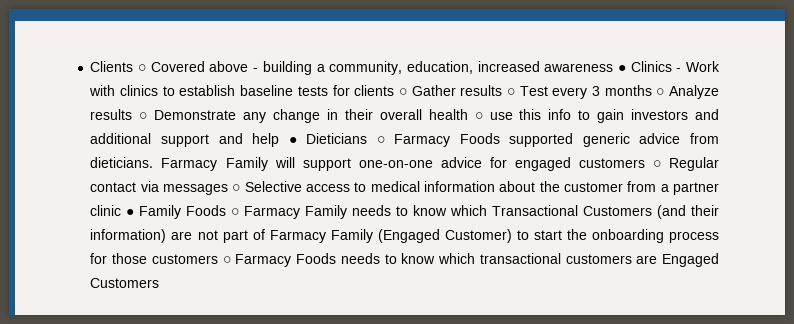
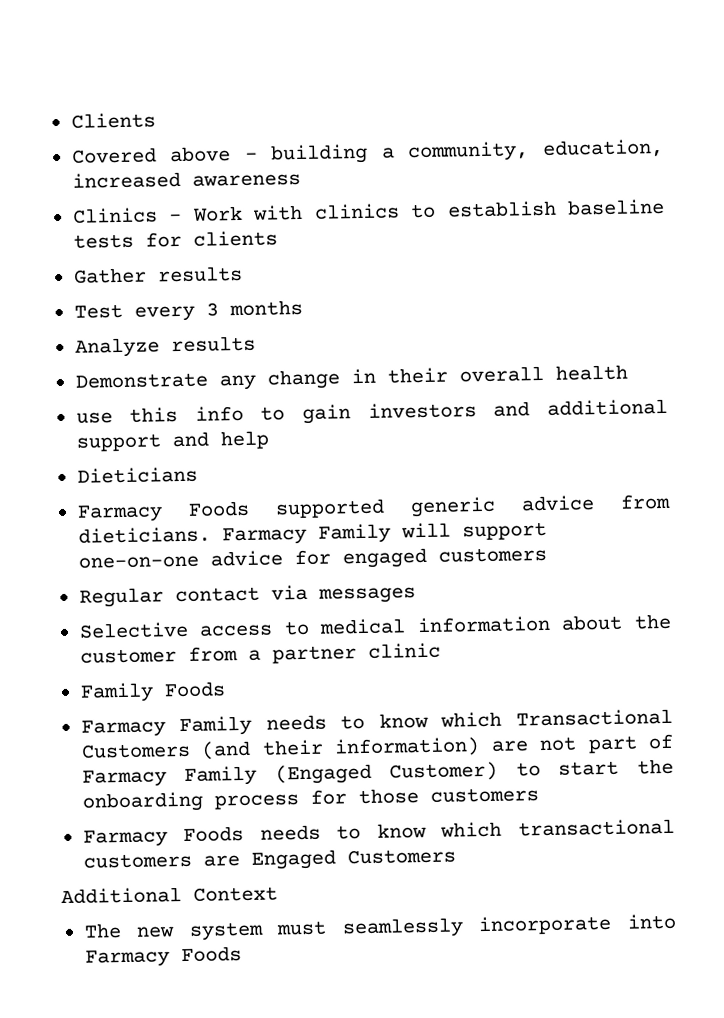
- Clients ○ Covered above - building a community, education, increased awareness ● Clinics - Work with clinics to establish baseline tests for clients ○ Gather results ○ Test every 3 months ○ Analyze results ○ Demonstrate any change in their overall health ○ use this info to gain investors and additional support and help ● Dieticians ○ Farmacy Foods supported generic advice from dieticians.
+ Clients
+ Covered above - building a community, education, increased awareness
+ Clinics - Work with clinics to establish baseline tests for clients
+ Gather results
+ Test every 3 months
+ Analyze results
+ Demonstrate any change in their overall health
+ use this info to gain investors and additional support and help
+ Dieticians
+ Farmacy Foods supported generic advice from dieticians.
- Farmacy Family will support one-on-one advice for engaged customers ○ Regular contact via messages ○ Selective access to medical information about the customer from a partner clinic ● Family Foods ○ Farmacy Family needs to know which Transactional Customers (and their information) are not part of Farmacy Family (Engaged Customer) to start the onboarding process for those customers ○ Farmacy Foods needs to know which transactional customers are Engaged Customers
+ Farmacy Family will support one-on-one advice for engaged customers
+ Regular contact via messages
+ Selective access to medical information about the customer from a partner clinic
+ Family Foods
+ Farmacy Family needs to know which Transactional Customers (and their information) are not part of Farmacy Family (Engaged Customer) to start the onboarding process for those customers
+ Farmacy Foods needs to know which transactional customers are Engaged Customers
+ Additional Context
+ The new system must seamlessly incorporate into Farmacy Foods

